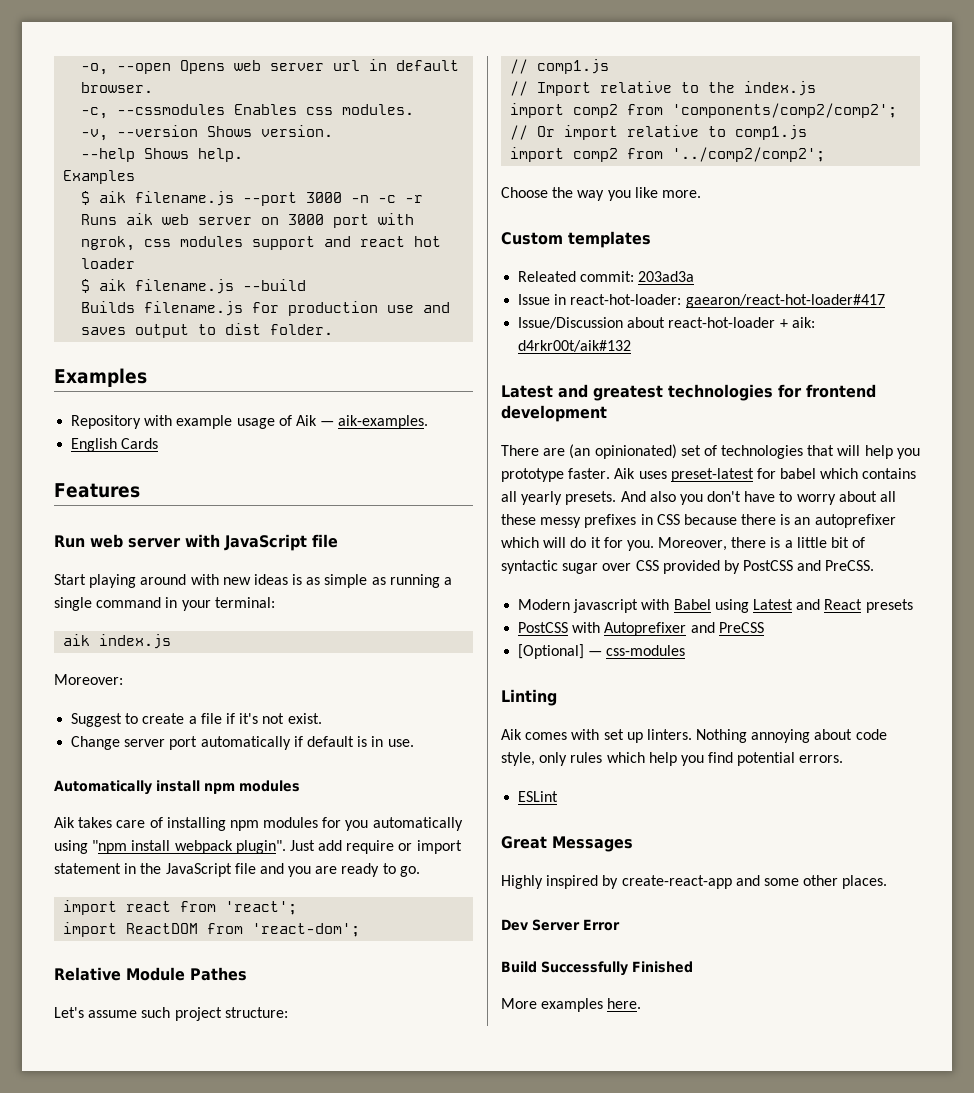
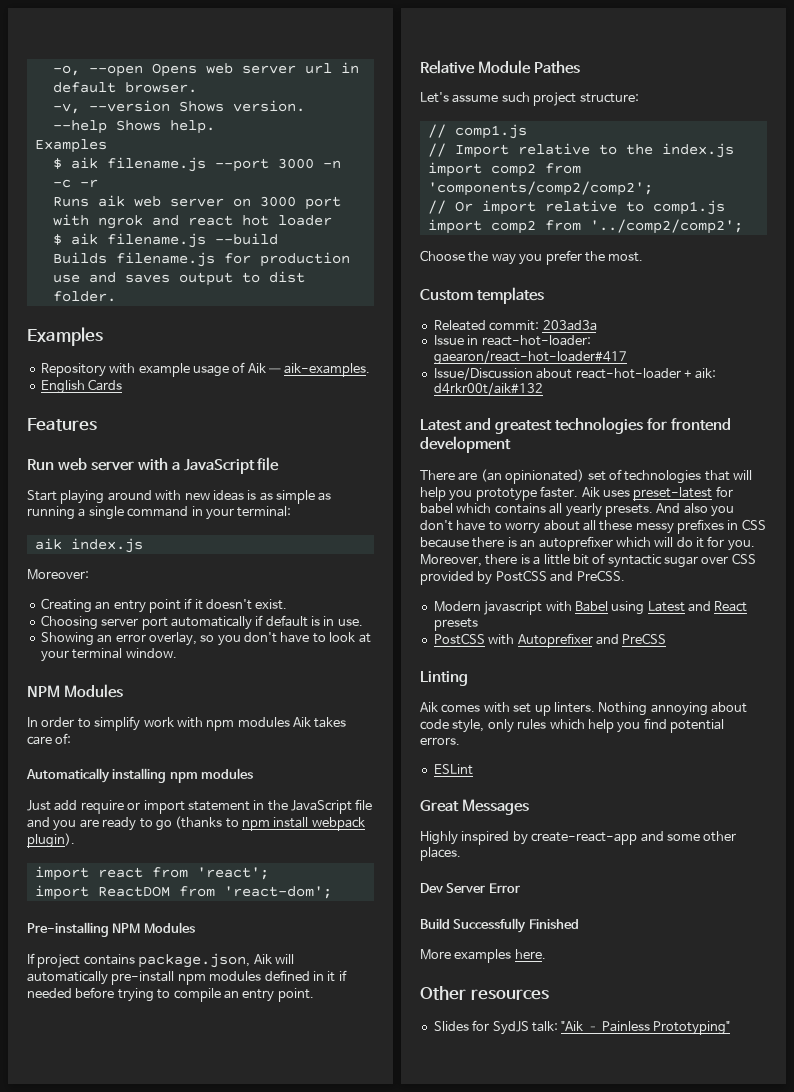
- -c, --cssmodules Enables css modules.
- Runs aik web server on 3000 port with ngrok, css modules support and react hot loader
+ Runs aik web server on 3000 port with ngrok and react hot loader
- Run web server with JavaScript file
+ Run web server with a JavaScript file
- Suggest to create a file if it's not exist.
+ Creating an entry point if it doesn't exist.
- Change server port automatically if default is in use.
+ Choosing server port automatically if default is in use.
+ Showing an error overlay, so you don't have to look at your terminal window.
+ NPM Modules
+ In order to simplify work with npm modules Aik takes care of:
- Automatically install npm modules
+ Automatically installing npm modules
- Aik takes care of installing npm modules for you automatically using "npm install webpack plugin". Just add require or import statement in the JavaScript file and you are ready to go.
+ Just add require or import statement in the JavaScript file and you are ready to go (thanks to npm install webpack plugin).
+ Pre-installing NPM Modules
+ If project contains package.json, Aik will automatically pre-install npm modules defined in it if needed before trying to compile an entry point.
- Choose the way you like more.
+ Choose the way you prefer the most.
- [Optional] — css-modules
+ Other resources
+ Slides for SydJS talk: "Aik – Painless Prototyping"

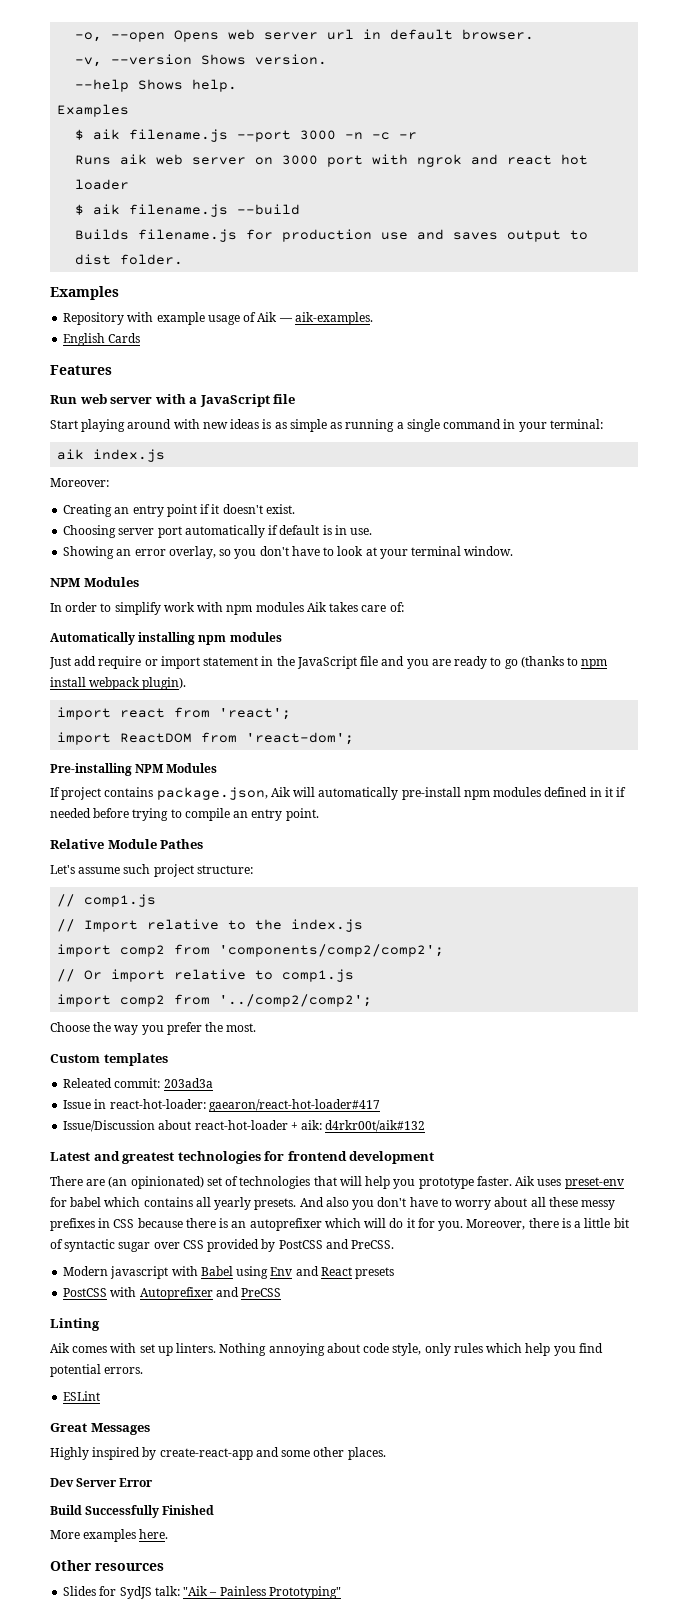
- Aik uses preset-latest for babel which contains all yearly presets.
+ Aik uses preset-env for babel which contains all yearly presets.
- Modern javascript with Babel using Latest and React presets
+ Modern javascript with Babel using Env and React presets

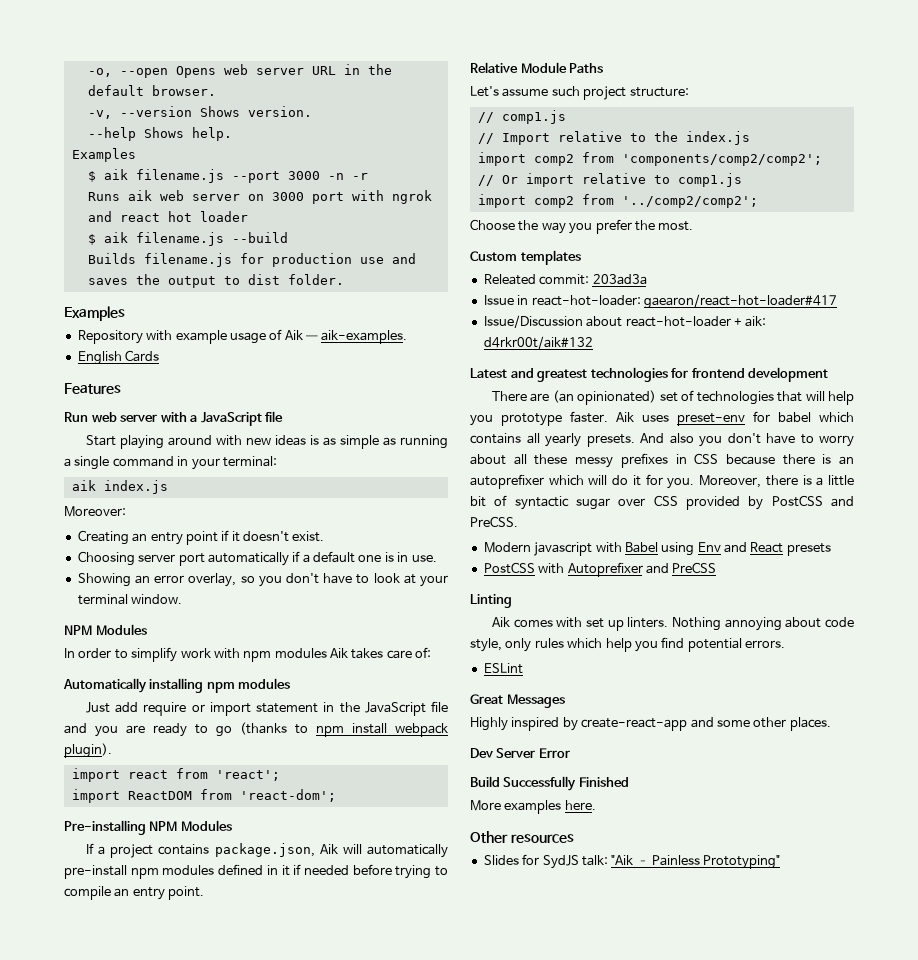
- -o, --open Opens web server url in default browser.
+ -o, --open Opens web server URL in the default browser.
- $ aik filename.js --port 3000 -n -c -r
+ $ aik filename.js --port 3000 -n -r
- Builds filename.js for production use and saves output to dist folder.
+ Builds filename.js for production use and saves the output to dist folder.
- Choosing server port automatically if default is in use.
+ Choosing server port automatically if a default one is in use.
- If project contains package.json, Aik will automatically pre-install npm modules defined in it if needed before trying to compile an entry point.
+ If a project contains package.json, Aik will automatically pre-install npm modules defined in it if needed before trying to compile an entry point.
- Relative Module Pathes
+ Relative Module Paths

